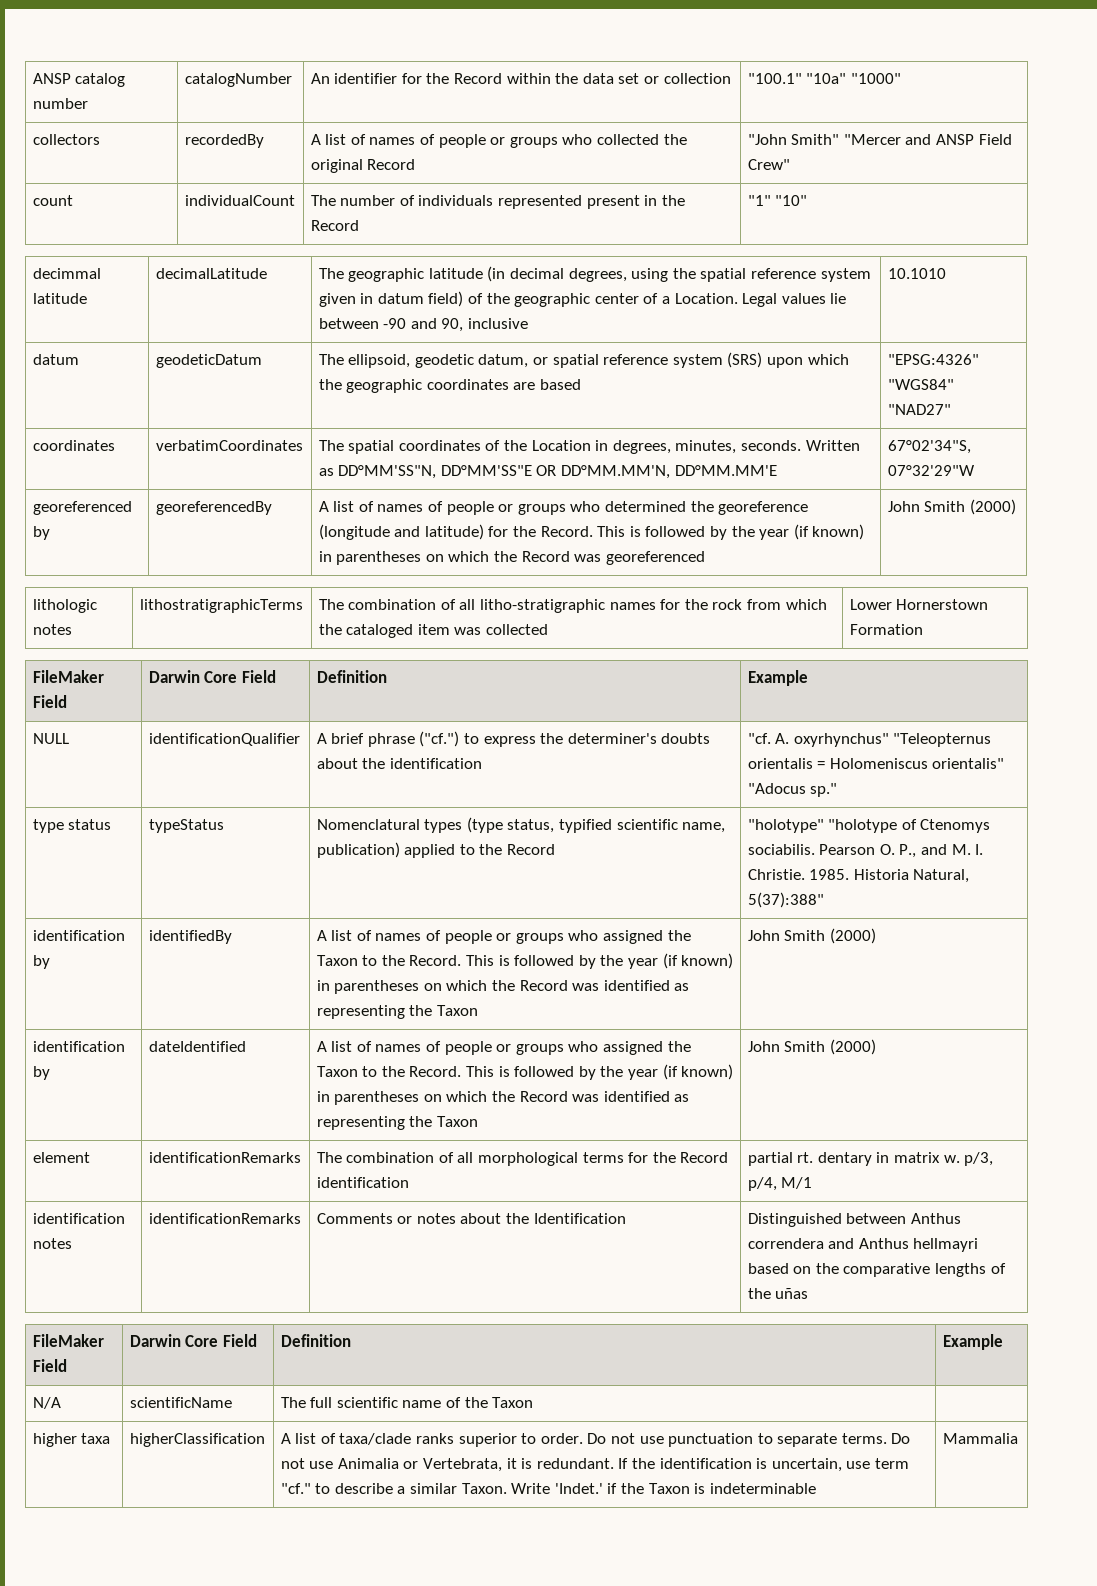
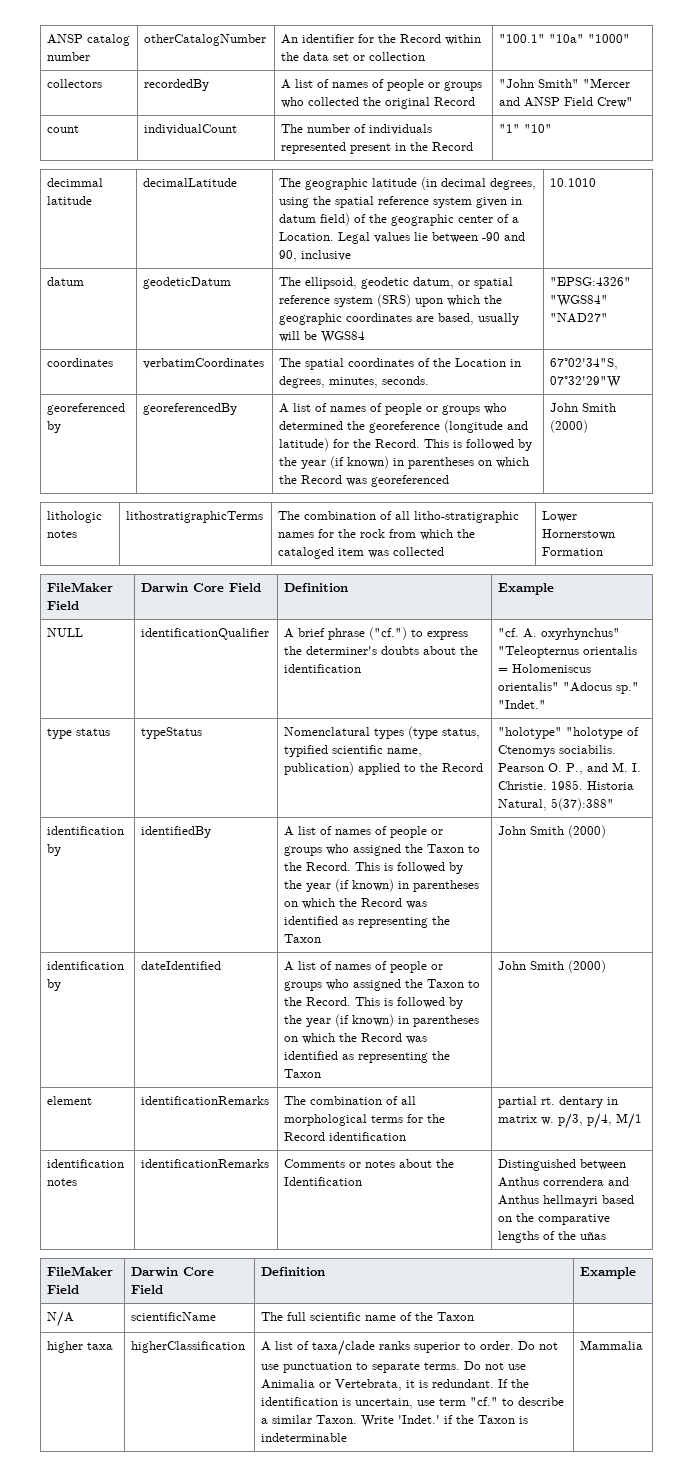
- ANSP catalog number | catalogNumber | An identifier for the Record within the data set or collection | "100.1" "10a" "1000"
+ ANSP catalog number | otherCatalogNumber | An identifier for the Record within the data set or collection | "100.1" "10a" "1000"
- datum | geodeticDatum | The ellipsoid, geodetic datum, or spatial reference system (SRS) upon which the geographic coordinates are based | "EPSG:4326" "WGS84" "NAD27"
+ datum | geodeticDatum | The ellipsoid, geodetic datum, or spatial reference system (SRS) upon which the geographic coordinates are based, usually will be WGS84 | "EPSG:4326" "WGS84" "NAD27"
- coordinates | verbatimCoordinates | The spatial coordinates of the Location in degrees, minutes, seconds. Written as DD°MM'SS"N, DD°MM'SS"E OR DD°MM.MM'N, DD°MM.MM'E | 67°02'34"S, 07°32'29"W
+ coordinates | verbatimCoordinates | The spatial coordinates of the Location in degrees, minutes, seconds. | 67°02'34"S, 07°32'29"W
- NULL | identificationQualifier | A brief phrase ("cf.") to express the determiner's doubts about the identification | "cf. A. oxyrhynchus" "Teleopternus orientalis = Holomeniscus orientalis" "Adocus sp."
+ NULL | identificationQualifier | A brief phrase ("cf.") to express the determiner's doubts about the identification | "cf. A. oxyrhynchus" "Teleopternus orientalis = Holomeniscus orientalis" "Adocus sp." "Indet."

